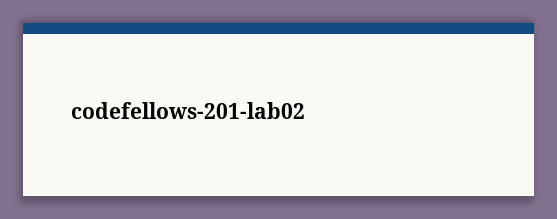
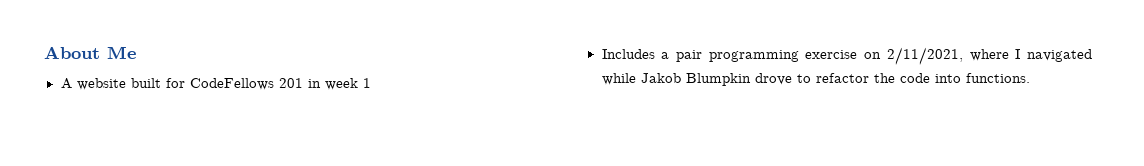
- codefellows-201-lab02
+ About Me
+ A website built for CodeFellows 201 in week 1
+ Includes a pair programming exercise on 2/11/2021, where I navigated while Jakob Blumpkin drove to refactor the code into functions.

